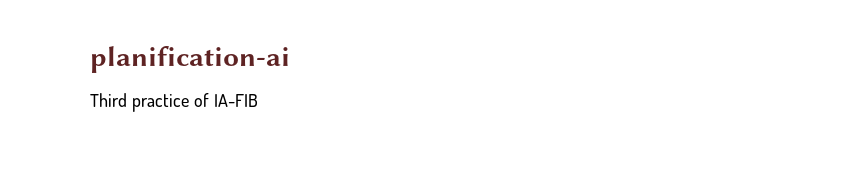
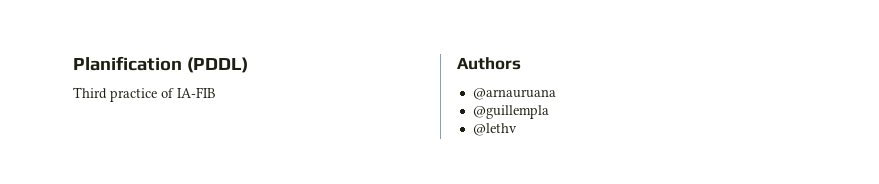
- planification-ai
+ Planification (PDDL)
+ Authors
+ @arnauruana
+ @guillempla
+ @lethv

